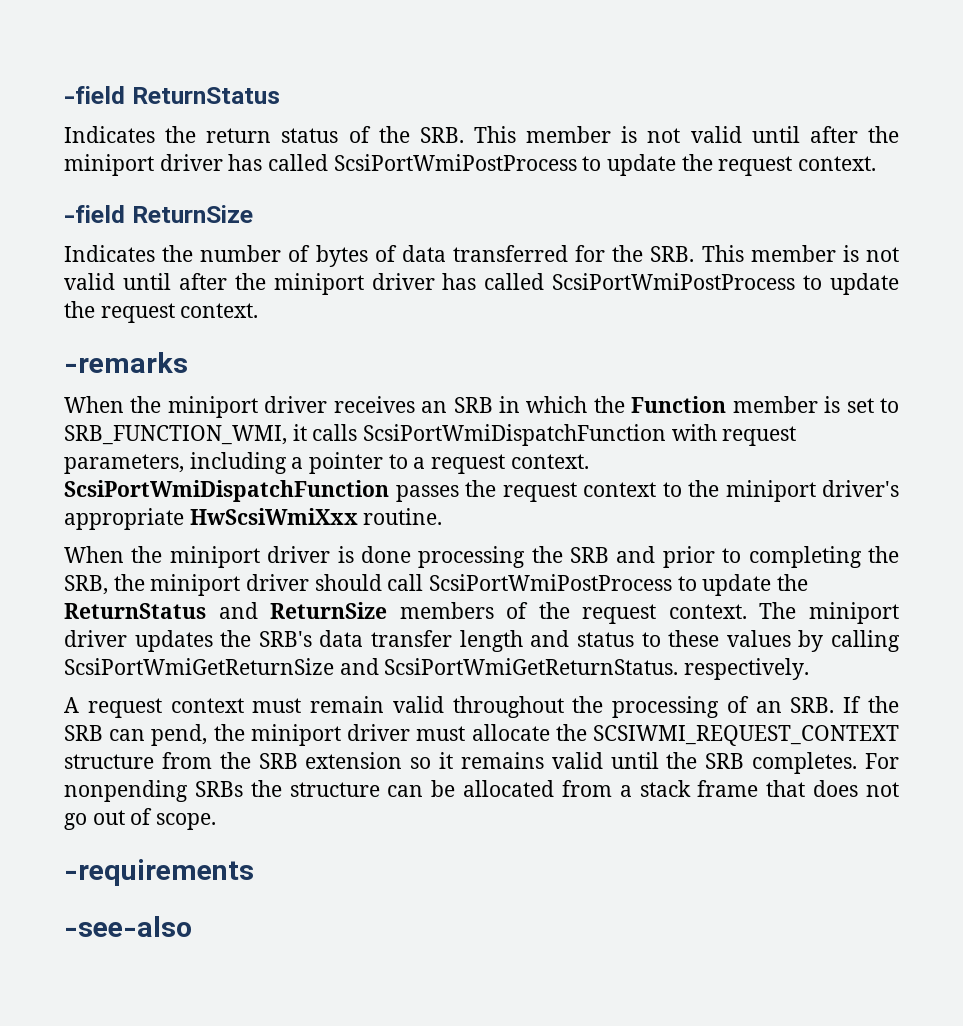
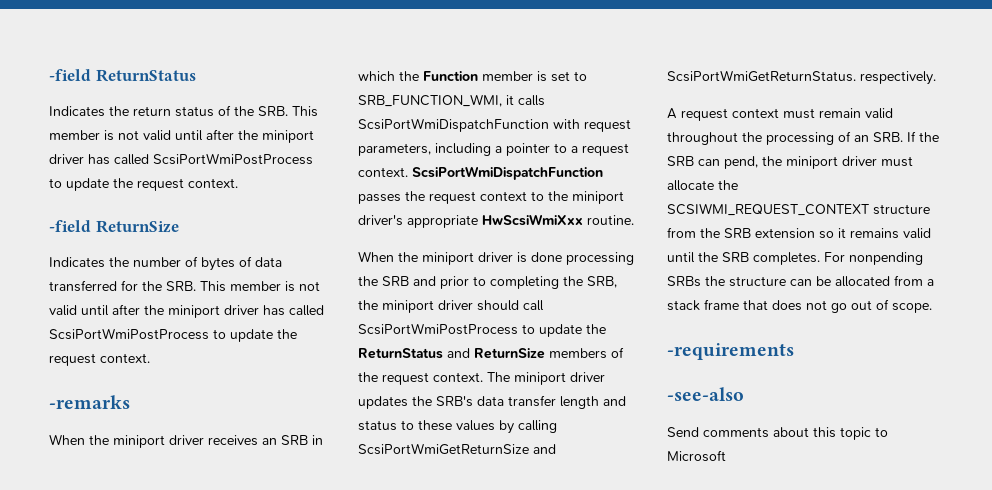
+ Send comments about this topic to Microsoft

